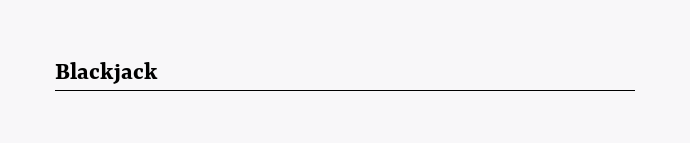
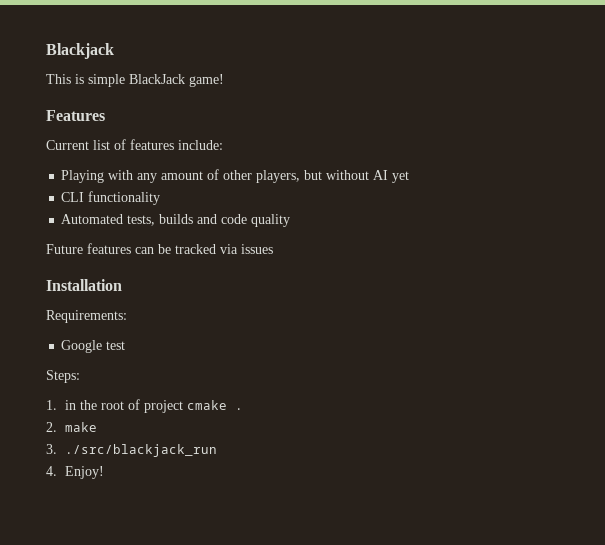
+ This is simple BlackJack game!
+ Features
+ Current list of features include:
+ Playing with any amount of other players, but without AI yet
+ CLI functionality
+ Automated tests, builds and code quality
+ Future features can be tracked via issues
+ Installation
+ Requirements:
+ Google test
+ Steps:
+ 1. in the root of project cmake .
+ 2. make
+ 3. ./src/blackjack_run
+ 4. Enjoy!

